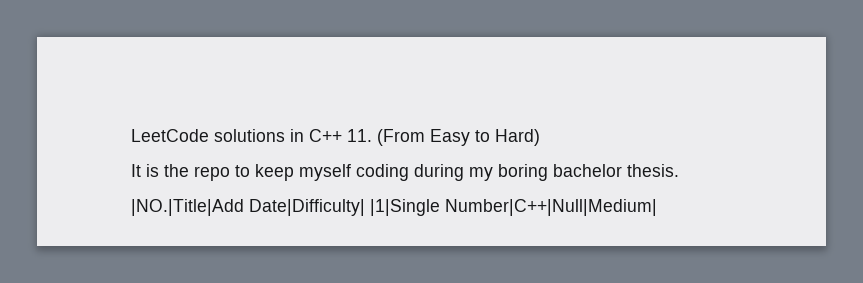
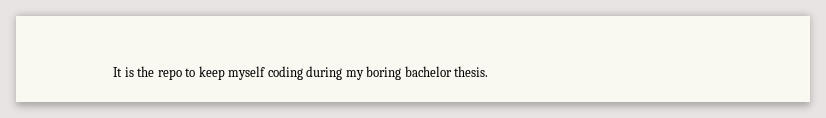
- LeetCode solutions in C++ 11. (From Easy to Hard)
- |NO.|Title|Add Date|Difficulty| |1|Single Number|C++|Null|Medium|

